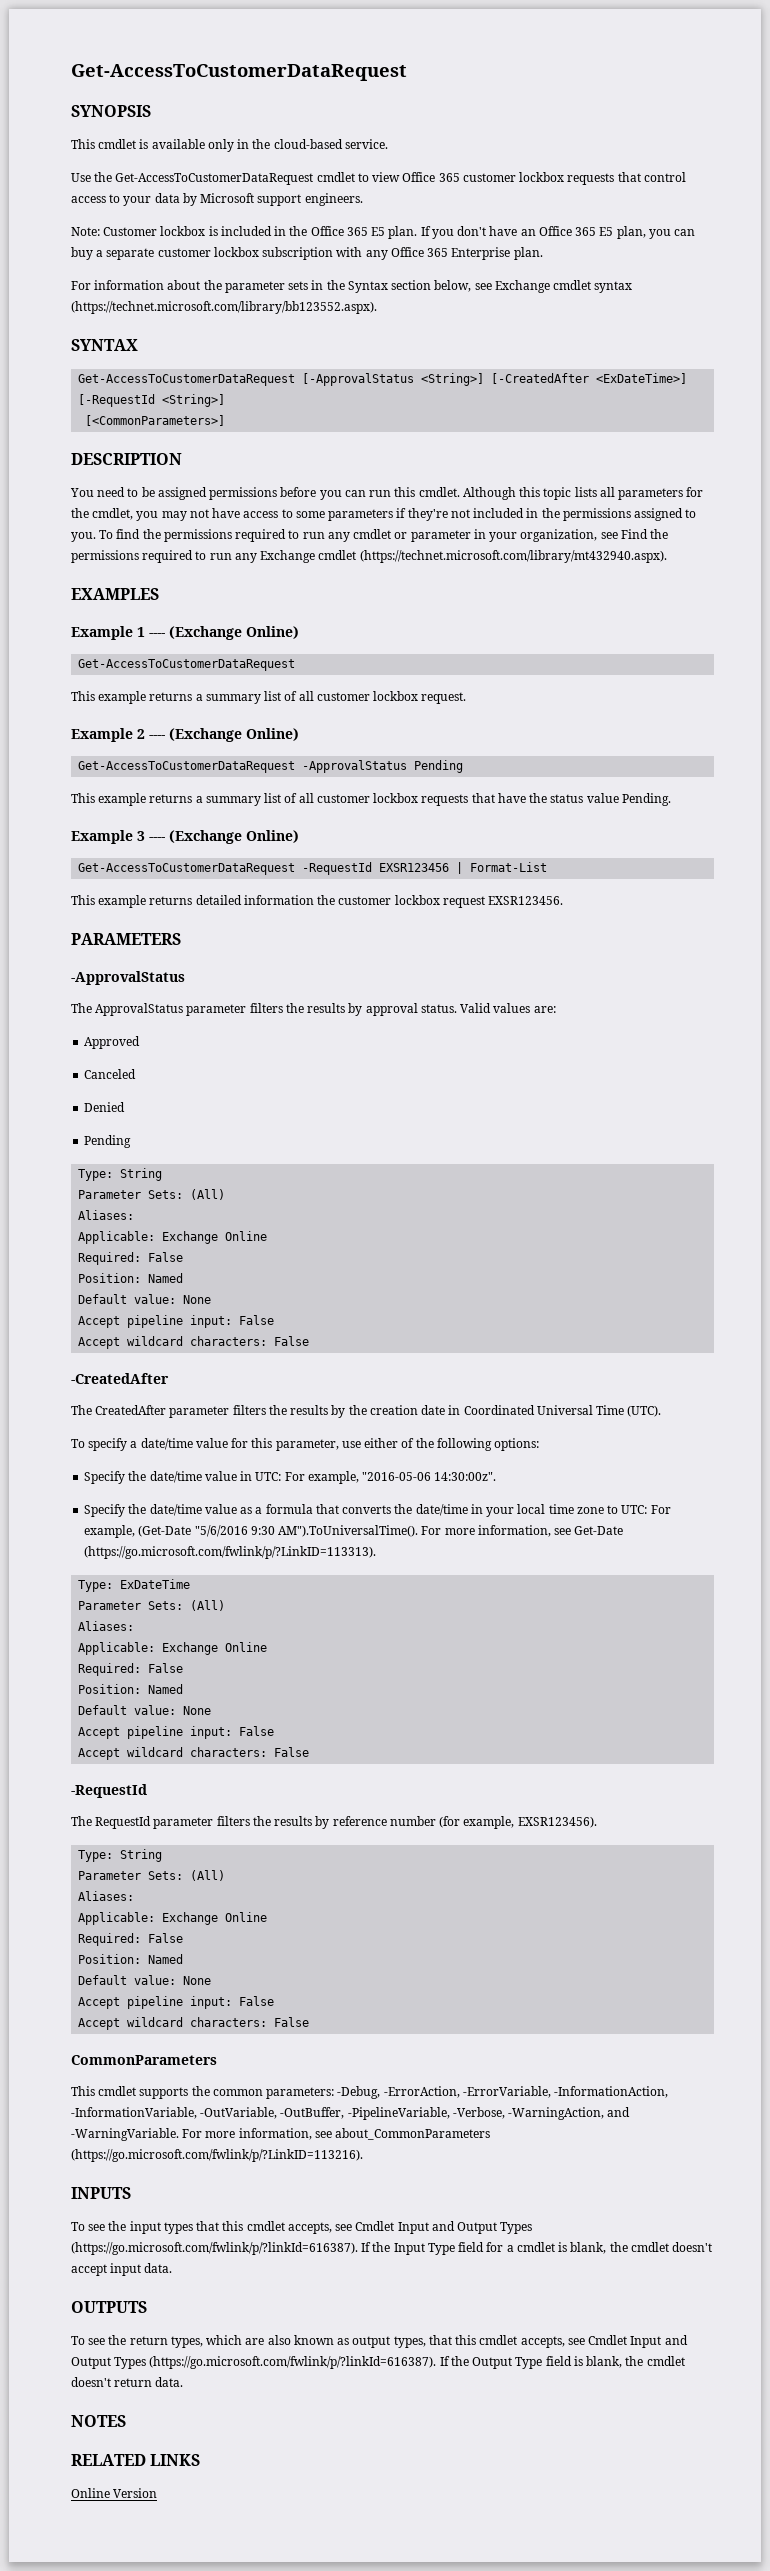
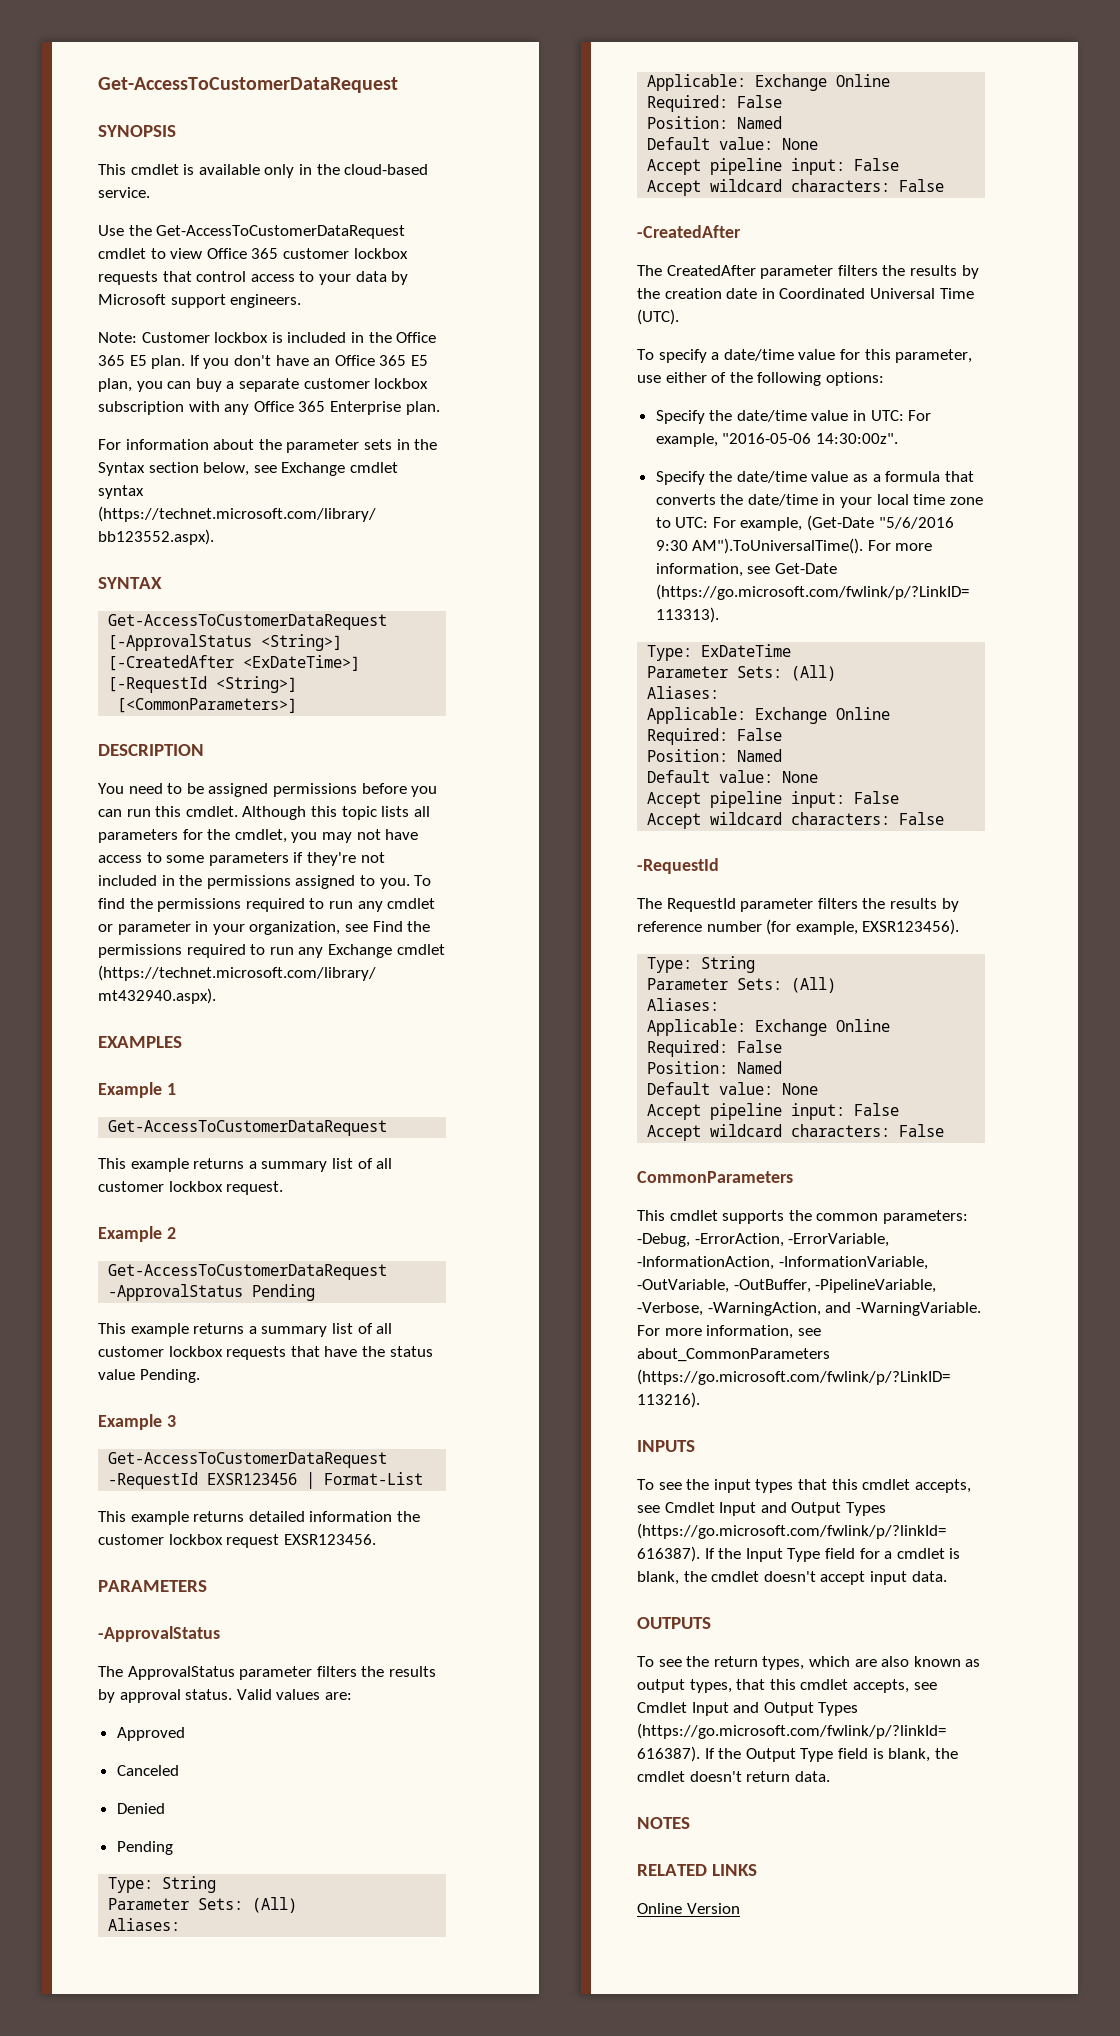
- Example 1 ---- (Exchange Online)
+ Example 1
- Example 2 ---- (Exchange Online)
+ Example 2
- Example 3 ---- (Exchange Online)
+ Example 3

